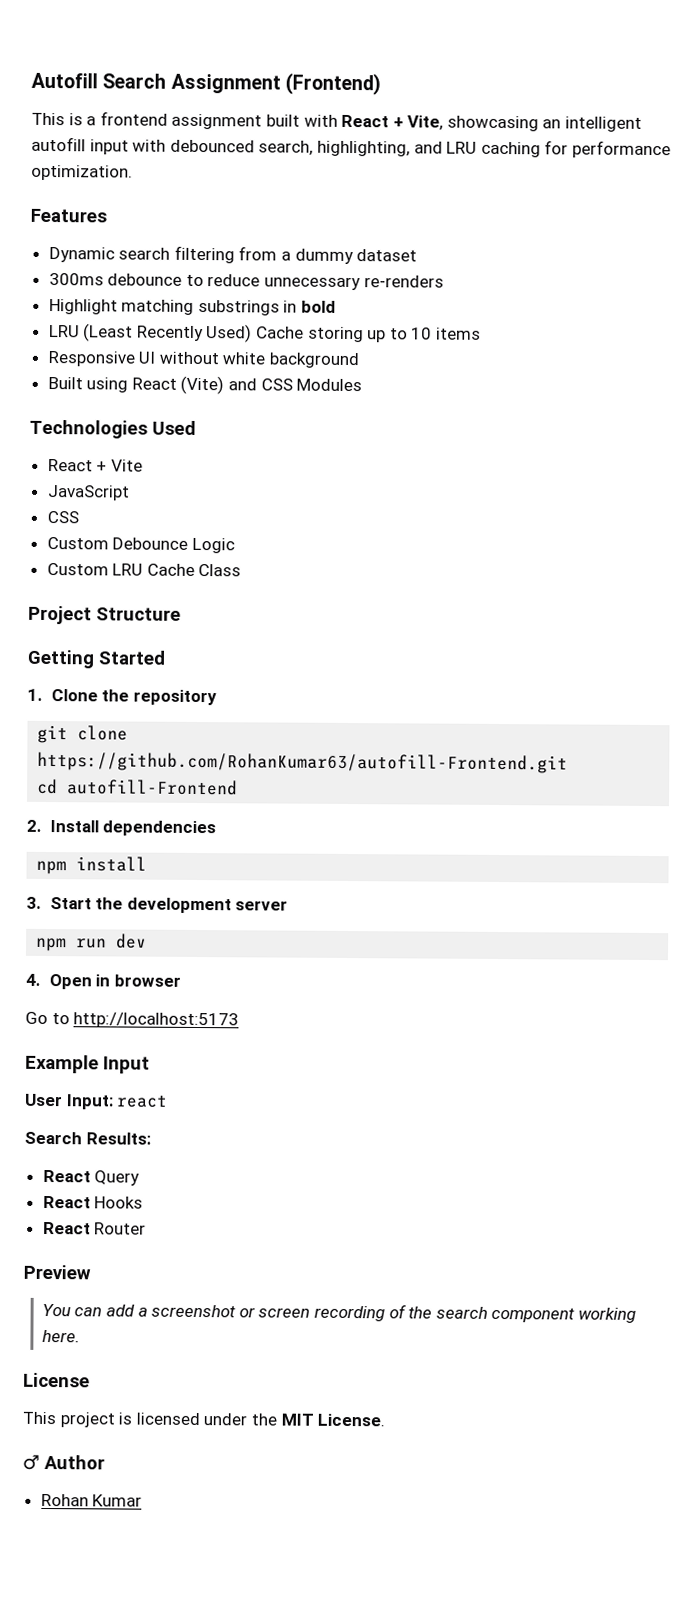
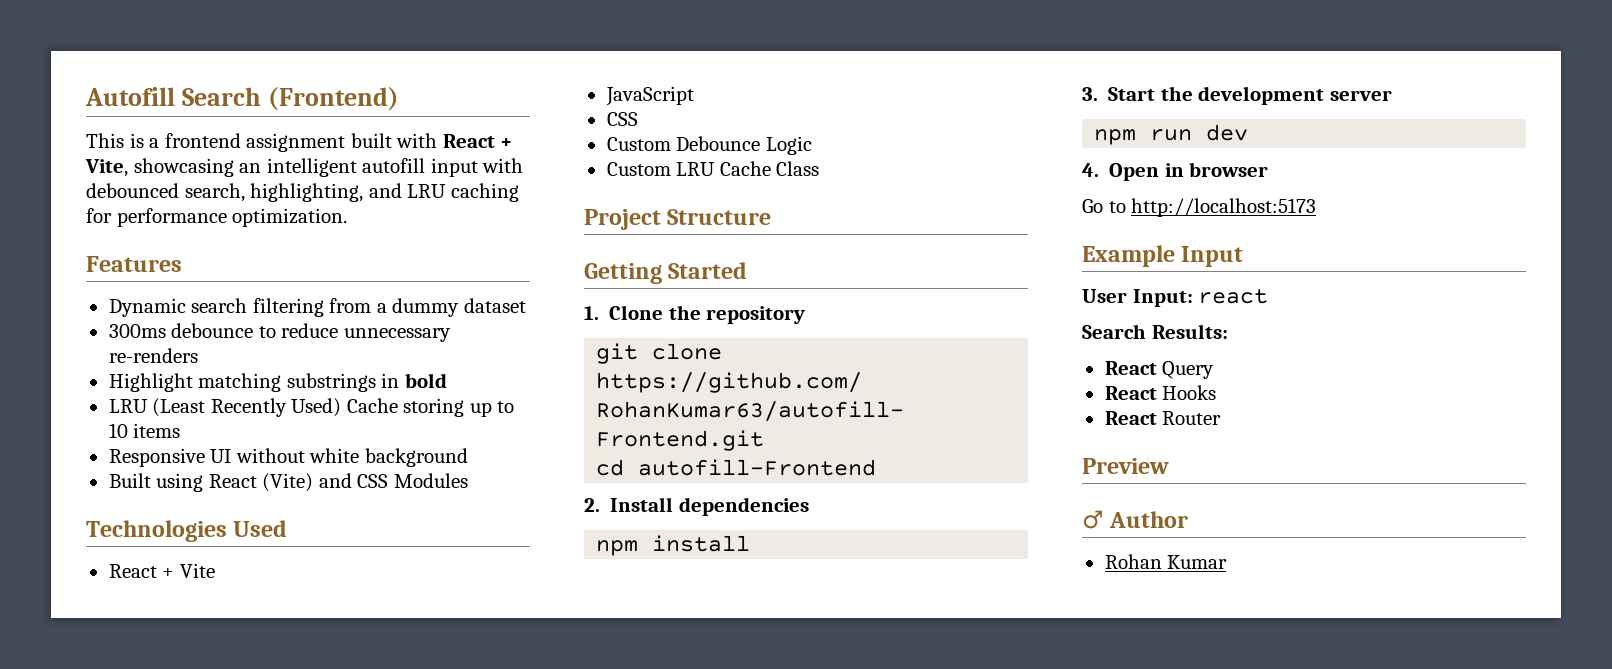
- Autofill Search Assignment (Frontend)
+ Autofill Search (Frontend)
- You can add a screenshot or screen recording of the search component working here.
- License
- This project is licensed under the MIT License.

